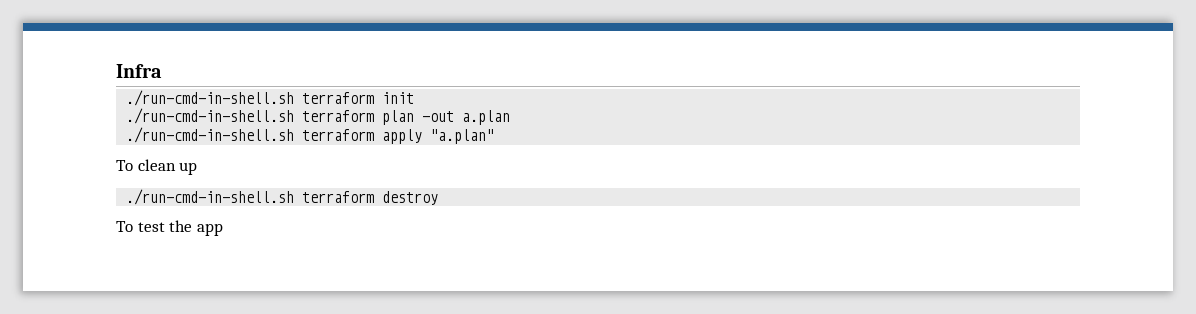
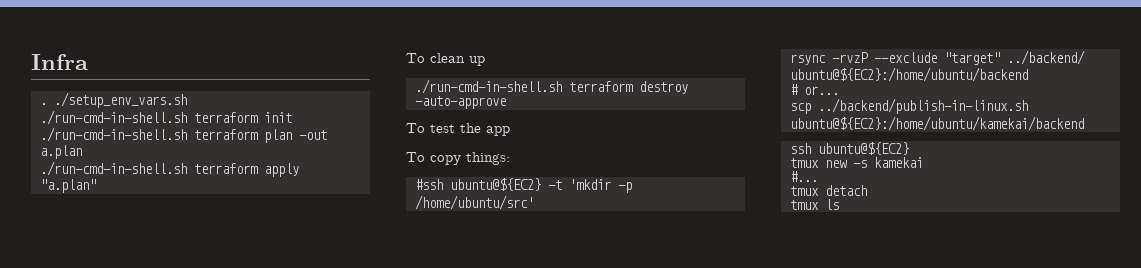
+ . ./setup_env_vars.sh
- ./run-cmd-in-shell.sh terraform destroy
+ ./run-cmd-in-shell.sh terraform destroy -auto-approve
+ To copy things:
+ #ssh ubuntu@${EC2} -t 'mkdir -p /home/ubuntu/src'
+ rsync -rvzP --exclude "target" ../backend/ ubuntu@${EC2}:/home/ubuntu/backend
+ # or...
+ scp ../backend/publish-in-linux.sh ubuntu@${EC2}:/home/ubuntu/kamekai/backend
+ ssh ubuntu@${EC2}
+ tmux new -s kamekai
+ #...
+ tmux detach
+ tmux ls

